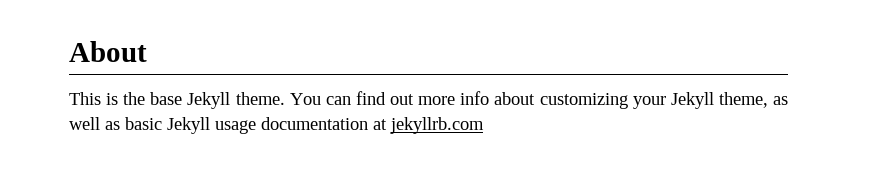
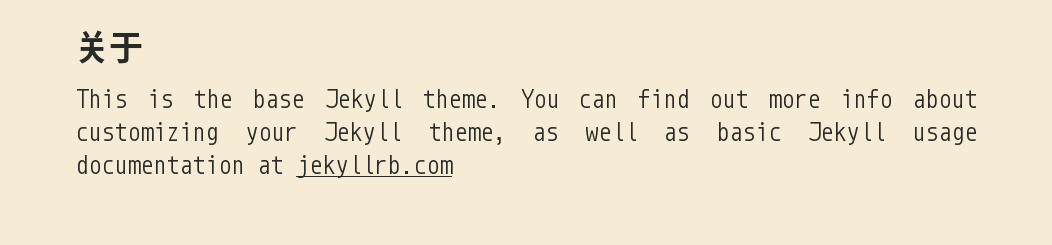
- About
+ 关于

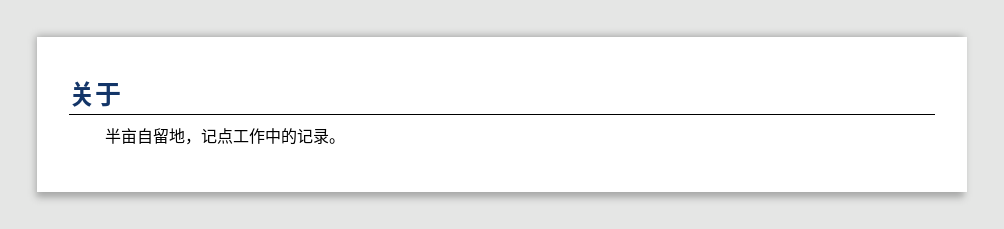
- This is the base Jekyll theme. You can find out more info about customizing your Jekyll theme, as well as basic Jekyll usage documentation at jekyllrb.com
+ 半亩自留地，记点工作中的记录。

